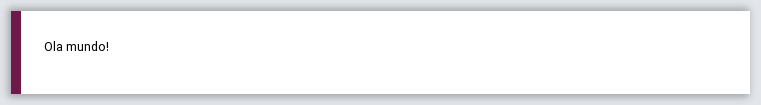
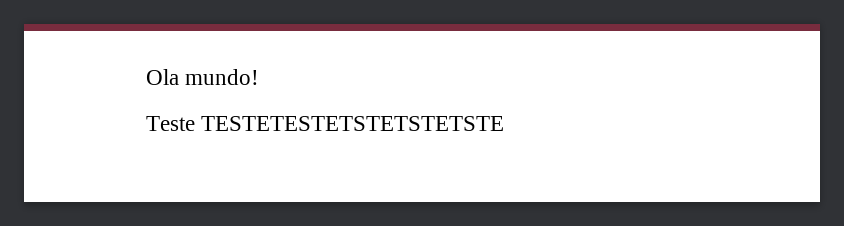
+ Teste TESTETESTETSTETSTETSTE

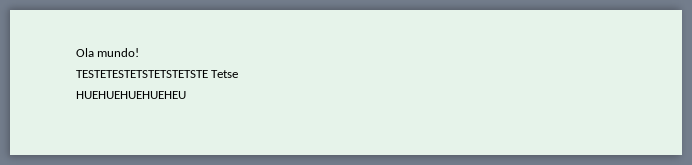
- Teste TESTETESTETSTETSTETSTE
+ TESTETESTETSTETSTETSTE Tetse
+ HUEHUEHUEHUEHEU

